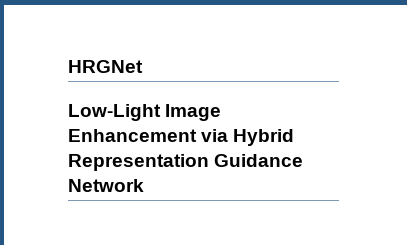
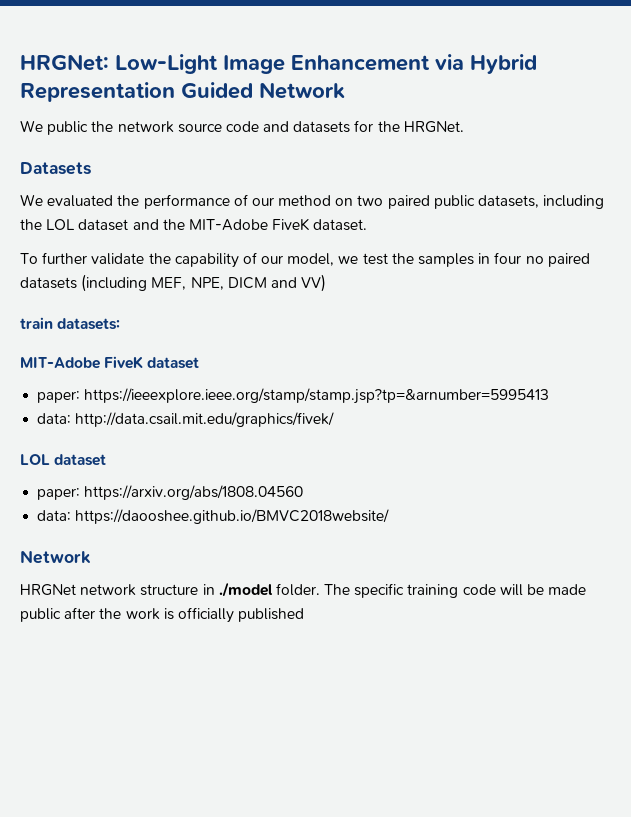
- HRGNet
- Low-Light Image Enhancement via Hybrid Representation Guidance Network
+ HRGNet: Low-Light Image Enhancement via Hybrid Representation Guided Network
+ We public the network source code and datasets for the HRGNet.
+ Datasets
+ We evaluated the performance of our method on two paired public datasets, including the LOL dataset and the MIT-Adobe FiveK dataset.
+ To further validate the capability of our model, we test the samples in four no paired datasets (including MEF, NPE, DICM and VV)
+ train datasets:
+ MIT-Adobe FiveK dataset
+ paper: https://ieeexplore.ieee.org/stamp/stamp.jsp?tp=&arnumber=5995413
+ data: http://data.csail.mit.edu/graphics/fivek/
+ LOL dataset
+ paper: https://arxiv.org/abs/1808.04560
+ data: https://daooshee.github.io/BMVC2018website/
+ Network
+ HRGNet network structure in ./model folder. The specific training code will be made public after the work is officially published

